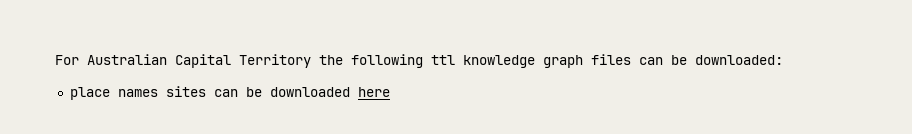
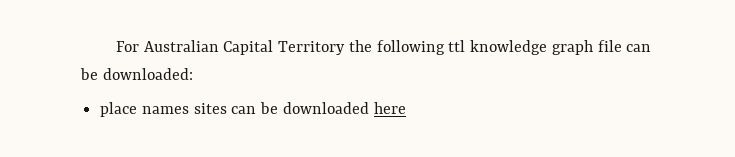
- For Australian Capital Territory the following ttl knowledge graph files can be downloaded:
+ For Australian Capital Territory the following ttl knowledge graph file can be downloaded:

